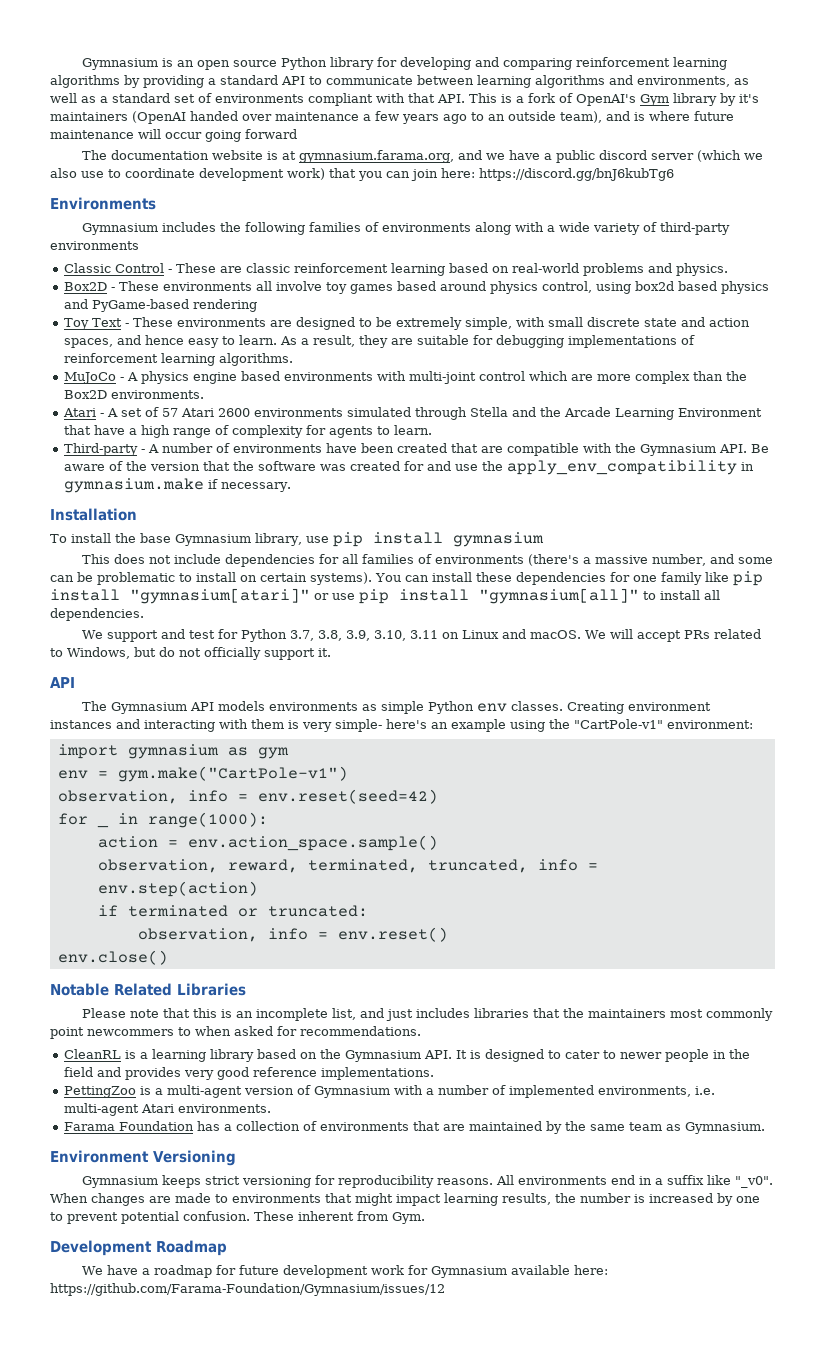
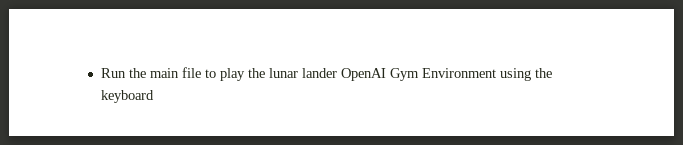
- Gymnasium is an open source Python library for developing and comparing reinforcement learning algorithms by providing a standard API to communicate between learning algorithms and environments, as well as a standard set of environments compliant with that API. This is a fork of OpenAI's Gym library by it's maintainers (OpenAI handed over maintenance a few years ago to an outside team), and is where future maintenance will occur going forward
- The documentation website is at gymnasium.farama.org, and we have a public discord server (which we also use to coordinate development work) that you can join here: https://discord.gg/bnJ6kubTg6
- Environments
- Gymnasium includes the following families of environments along with a wide variety of third-party environments
- Classic Control - These are classic reinforcement learning based on real-world problems and physics.
- Box2D - These environments all involve toy games based around physics control, using box2d based physics and PyGame-based rendering
- Toy Text - These environments are designed to be extremely simple, with small discrete state and action spaces, and hence easy to learn. As a result, they are suitable for debugging implementations of reinforcement learning algorithms.
- MuJoCo - A physics engine based environments with multi-joint control which are more complex than the Box2D environments.
- Atari - A set of 57 Atari 2600 environments simulated through Stella and the Arcade Learning Environment that have a high range of complexity for agents to learn.
- Third-party - A number of environments have been created that are compatible with the Gymnasium API. Be aware of the version that the software was created for and use the apply_env_compatibility in gymnasium.make if necessary.
- Installation
- To install the base Gymnasium library, use pip install gymnasium
- This does not include dependencies for all families of environments (there's a massive number, and some can be problematic to install on certain systems). You can install these dependencies for one family like pip install "gymnasium[atari]" or use pip install "gymnasium[all]" to install all dependencies.
- We support and test for Python 3.7, 3.8, 3.9, 3.10, 3.11 on Linux and macOS. We will accept PRs related to Windows, but do not officially support it.
- API
- The Gymnasium API models environments as simple Python env classes. Creating environment instances and interacting with them is very simple- here's an example using the "CartPole-v1" environment:
- import gymnasium as gym
- env = gym.make("CartPole-v1")
- observation, info = env.reset(seed=42)
- for _ in range(1000):
- action = env.action_space.sample()
- observation, reward, terminated, truncated, info = env.step(action)
- if terminated or truncated:
- observation, info = env.reset()
- env.close()
- Notable Related Libraries
- Please note that this is an incomplete list, and just includes libraries that the maintainers most commonly point newcommers to when asked for recommendations.
- CleanRL is a learning library based on the Gymnasium API. It is designed to cater to newer people in the field and provides very good reference implementations.
- PettingZoo is a multi-agent version of Gymnasium with a number of implemented environments, i.e. multi-agent Atari environments.
- Farama Foundation has a collection of environments that are maintained by the same team as Gymnasium.
- Environment Versioning
- Gymnasium keeps strict versioning for reproducibility reasons. All environments end in a suffix like "_v0". When changes are made to environments that might impact learning results, the number is increased by one to prevent potential confusion. These inherent from Gym.
- Development Roadmap
- We have a roadmap for future development work for Gymnasium available here: https://github.com/Farama-Foundation/Gymnasium/issues/12
+ Run the main file to play the lunar lander OpenAI Gym Environment using the keyboard

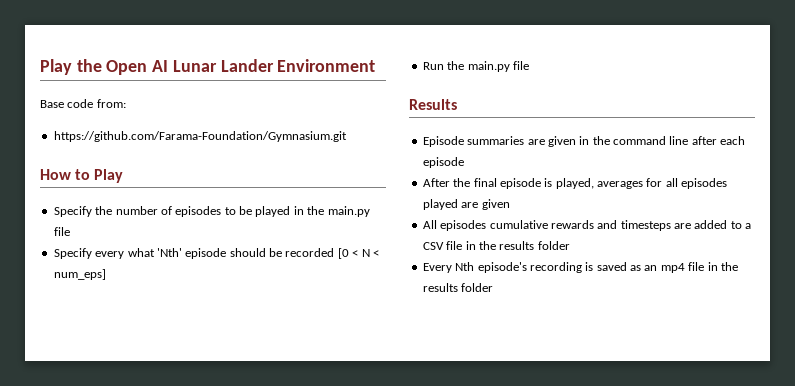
+ Play the Open AI Lunar Lander Environment
+ Base code from:
+ https://github.com/Farama-Foundation/Gymnasium.git
+ How to Play
+ Specify the number of episodes to be played in the main.py file
+ Specify every what 'Nth' episode should be recorded [0 < N < num_eps]
- Run the main file to play the lunar lander OpenAI Gym Environment using the keyboard
+ Run the main.py file
+ Results
+ Episode summaries are given in the command line after each episode
+ After the final episode is played, averages for all episodes played are given
+ All episodes cumulative rewards and timesteps are added to a CSV file in the results folder
+ Every Nth episode's recording is saved as an mp4 file in the results folder

